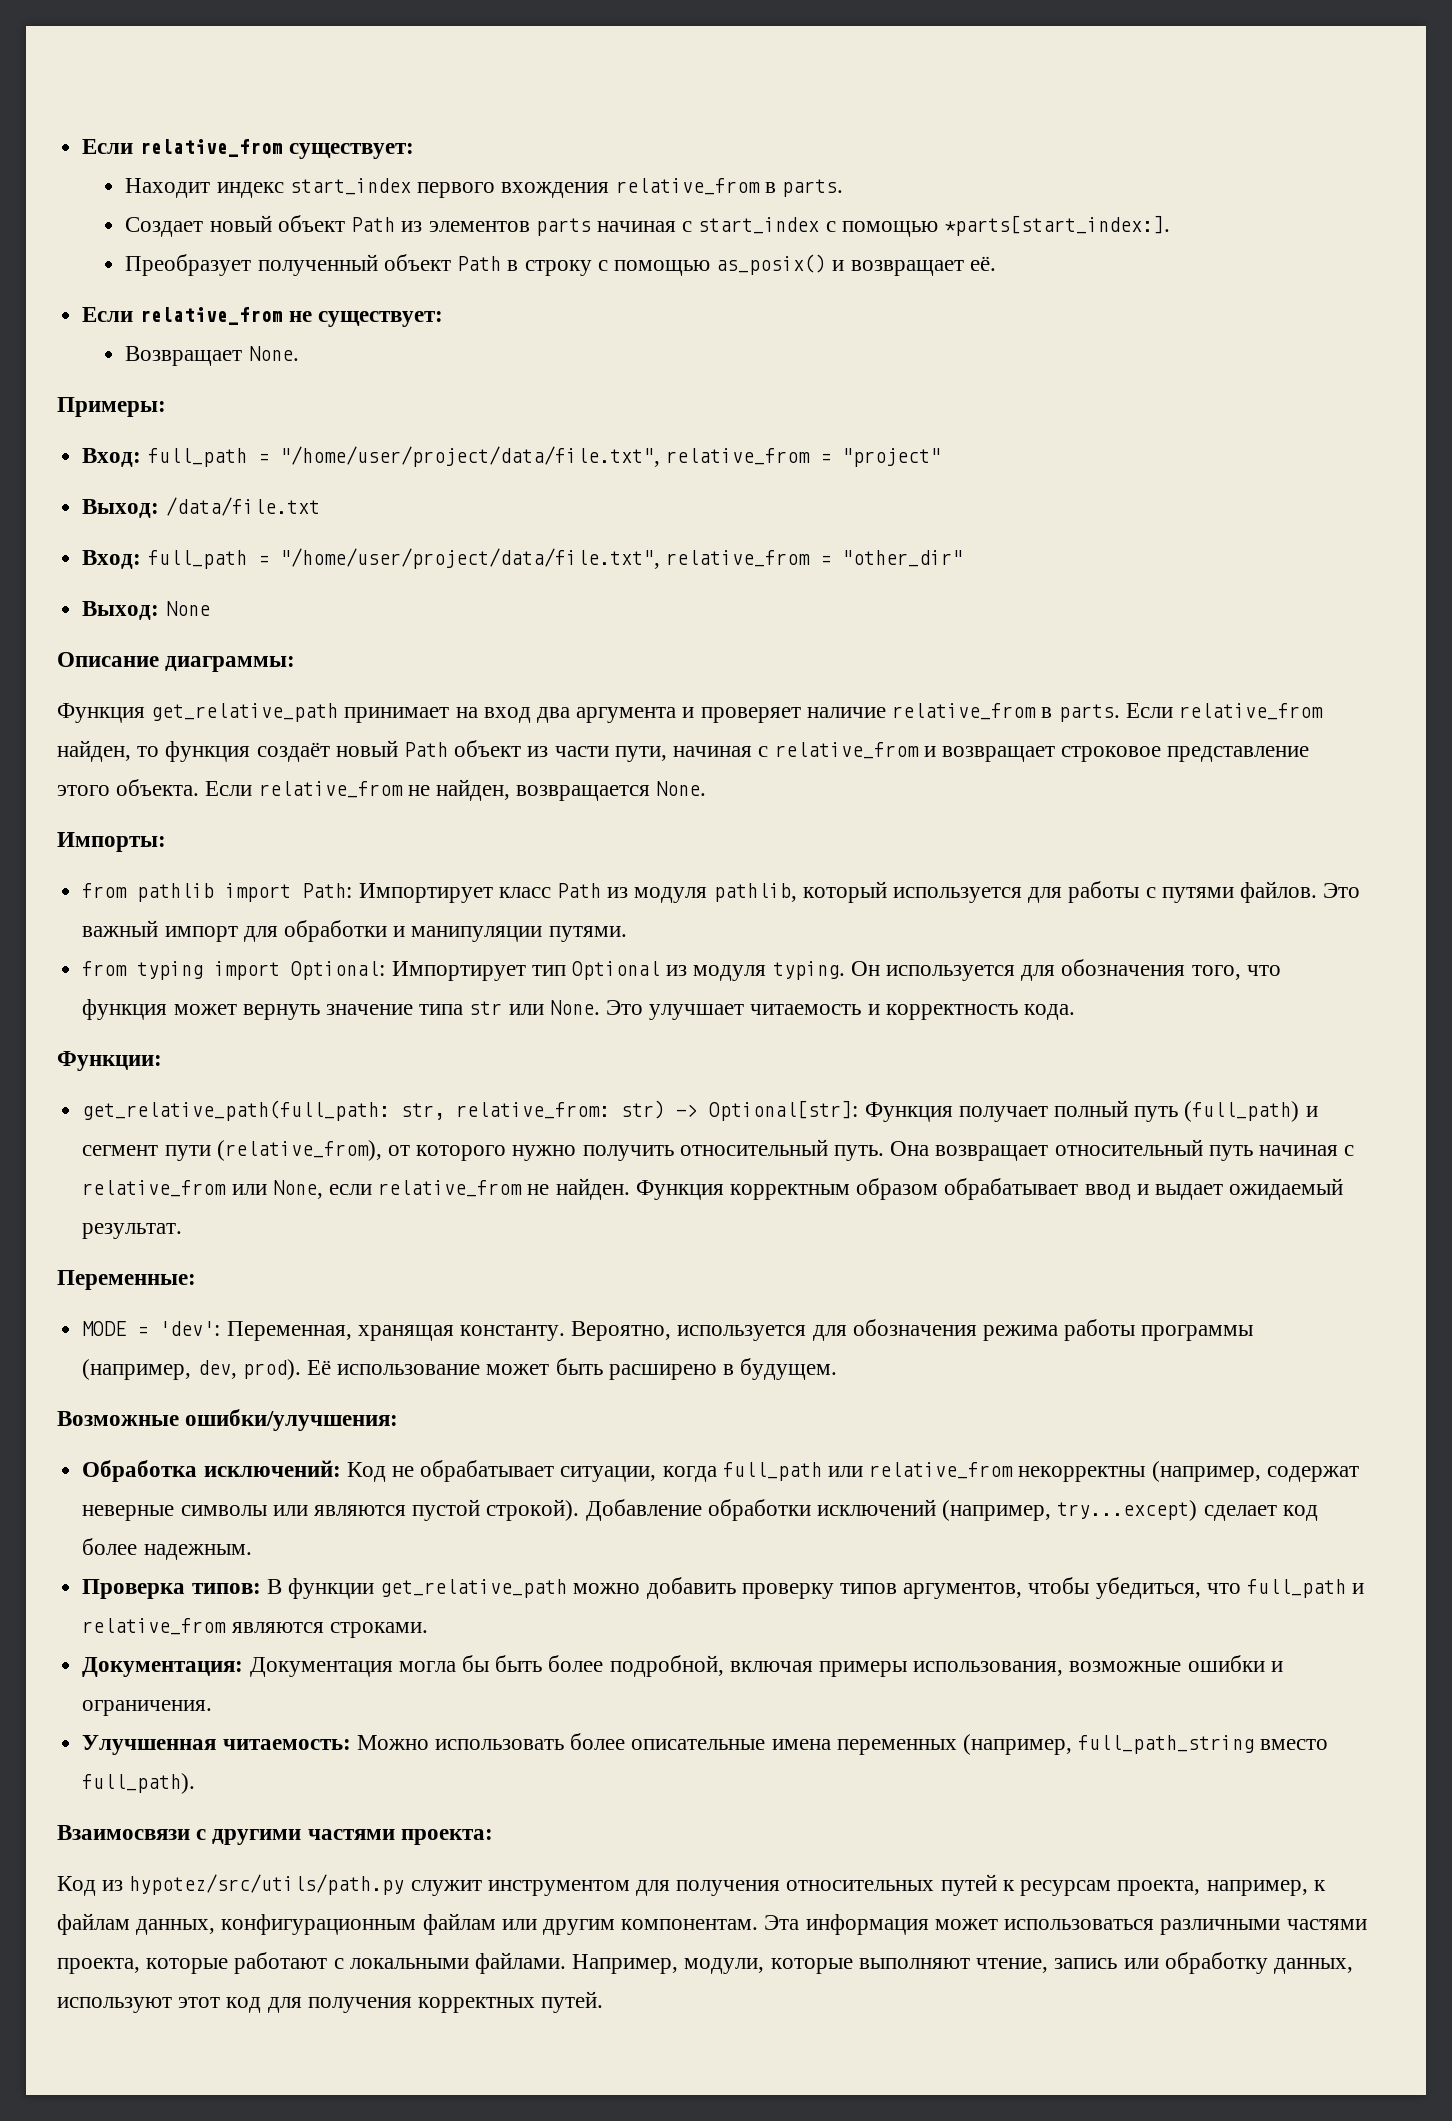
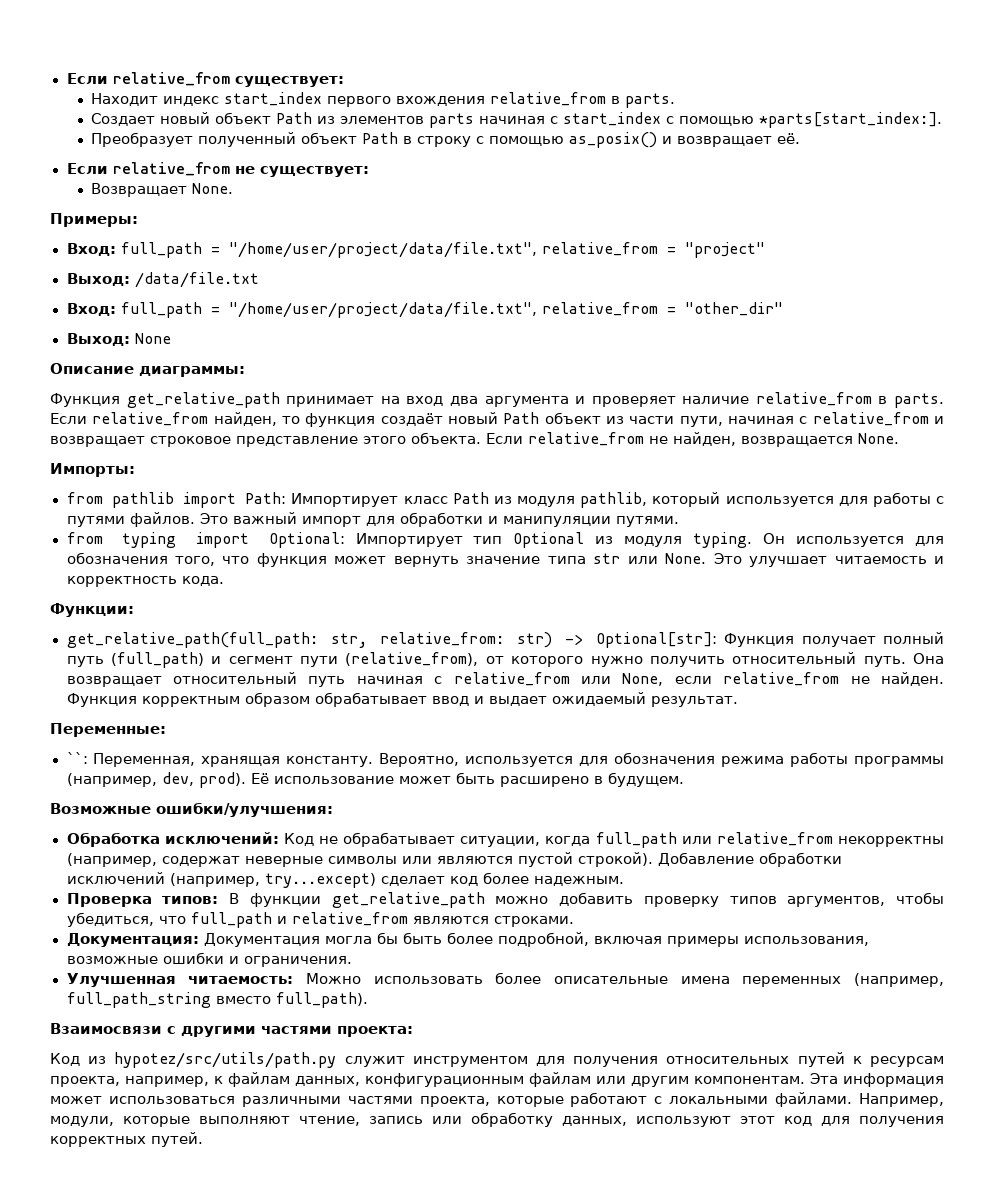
- MODE = 'dev': Переменная, хранящая константу.
+ ``: Переменная, хранящая константу.

